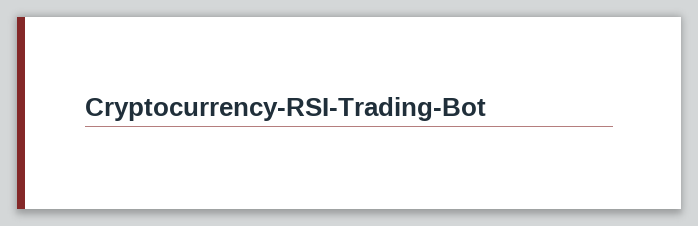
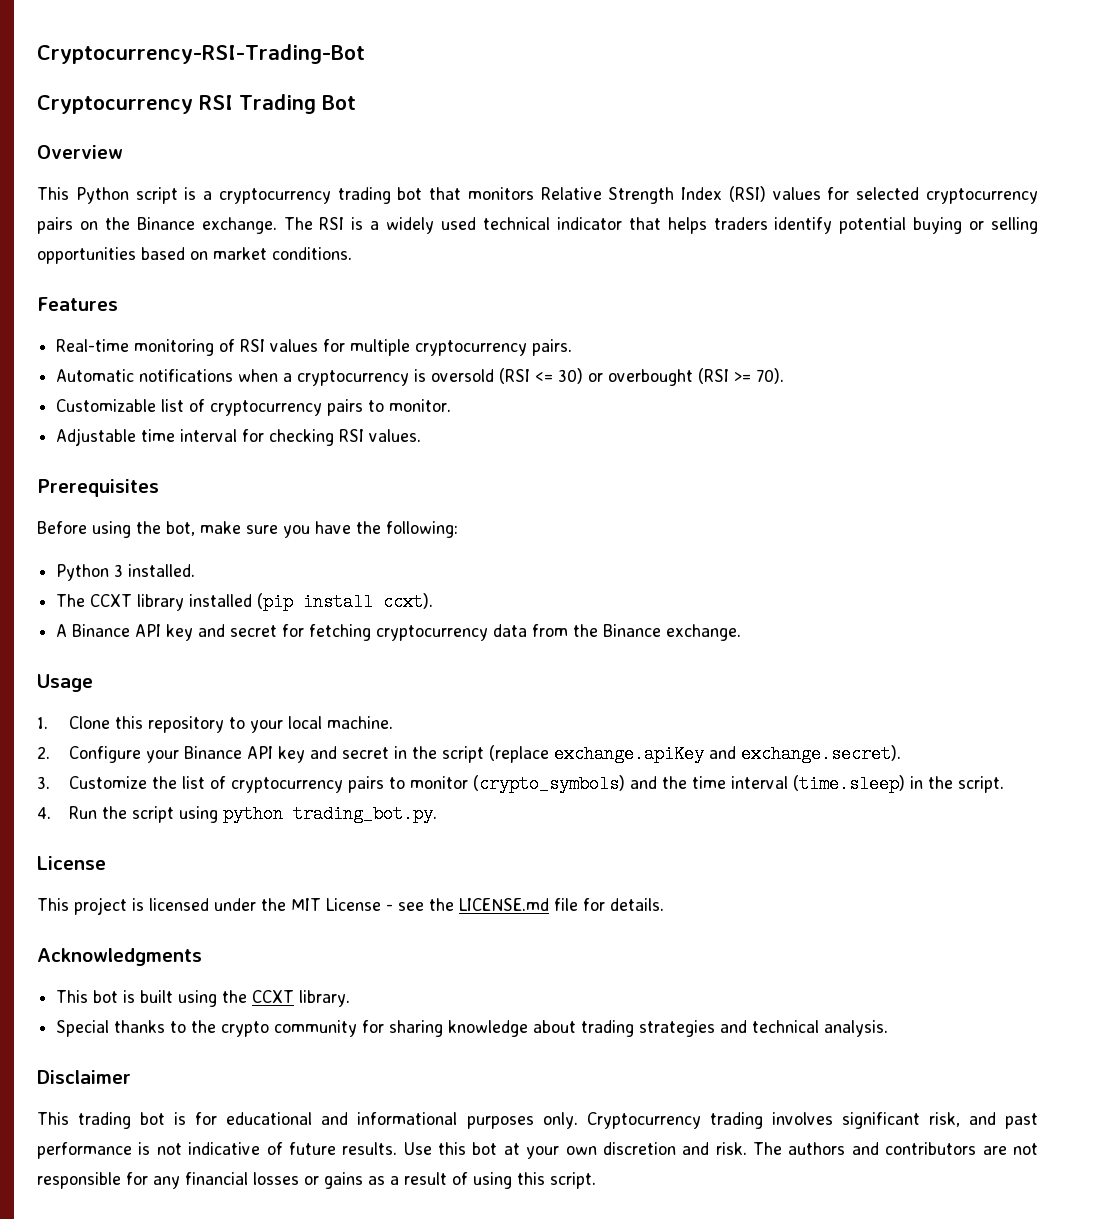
+ Cryptocurrency RSI Trading Bot
+ Overview
+ This Python script is a cryptocurrency trading bot that monitors Relative Strength Index (RSI) values for selected cryptocurrency pairs on the Binance exchange. The RSI is a widely used technical indicator that helps traders identify potential buying or selling opportunities based on market conditions.
+ Features
+ Real-time monitoring of RSI values for multiple cryptocurrency pairs.
+ Automatic notifications when a cryptocurrency is oversold (RSI <= 30) or overbought (RSI >= 70).
+ Customizable list of cryptocurrency pairs to monitor.
+ Adjustable time interval for checking RSI values.
+ Prerequisites
+ Before using the bot, make sure you have the following:
+ Python 3 installed.
+ The CCXT library installed (pip install ccxt).
+ A Binance API key and secret for fetching cryptocurrency data from the Binance exchange.
+ Usage
+ 1. Clone this repository to your local machine.
+ 2. Configure your Binance API key and secret in the script (replace exchange.apiKey and exchange.secret).
+ 3. Customize the list of cryptocurrency pairs to monitor (crypto_symbols) and the time interval (time.sleep) in the script.
+ 4. Run the script using python trading_bot.py.
+ License
+ This project is licensed under the MIT License - see the LICENSE.md file for details.
+ Acknowledgments
+ This bot is built using the CCXT library.
+ Special thanks to the crypto community for sharing knowledge about trading strategies and technical analysis.
+ Disclaimer
+ This trading bot is for educational and informational purposes only. Cryptocurrency trading involves significant risk, and past performance is not indicative of future results. Use this bot at your own discretion and risk. The authors and contributors are not responsible for any financial losses or gains as a result of using this script.

